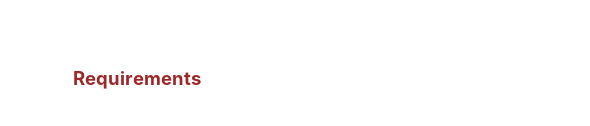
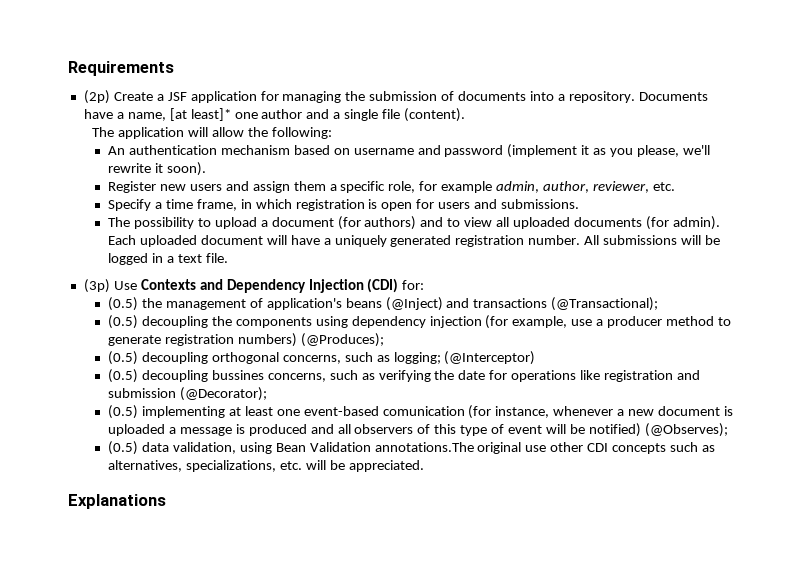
+ (2p) Create a JSF application for managing the submission of documents into a repository. Documents have a name, [at least]* one author and a single file (content).
+ The application will allow the following:
+ An authentication mechanism based on username and password (implement it as you please, we'll rewrite it soon).
+ Register new users and assign them a specific role, for example admin, author, reviewer, etc.
+ Specify a time frame, in which registration is open for users and submissions.
+ The possibility to upload a document (for authors) and to view all uploaded documents (for admin). Each uploaded document will have a uniquely generated registration number. All submissions will be logged in a text file.
+ (3p) Use Contexts and Dependency Injection (CDI) for:
+ (0.5) the management of application's beans (@Inject) and transactions (@Transactional);
+ (0.5) decoupling the components using dependency injection (for example, use a producer method to generate registration numbers) (@Produces);
+ (0.5) decoupling orthogonal concerns, such as logging; (@Interceptor)
+ (0.5) decoupling bussines concerns, such as verifying the date for operations like registration and submission (@Decorator);
+ (0.5) implementing at least one event-based comunication (for instance, whenever a new document is uploaded a message is produced and all observers of this type of event will be notified) (@Observes);
+ (0.5) data validation, using Bean Validation annotations.The original use other CDI concepts such as alternatives, specializations, etc. will be appreciated.
+ Explanations

